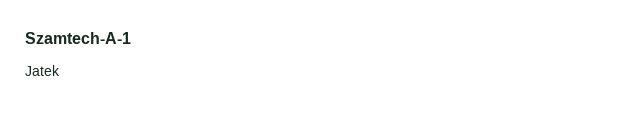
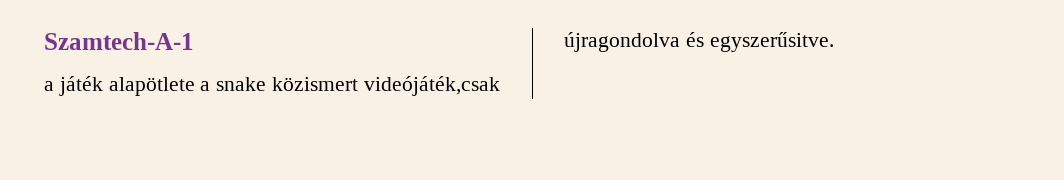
- Jatek
+ a játék alapötlete a snake közismert videójáték,csak újragondolva és egyszerűsitve.

